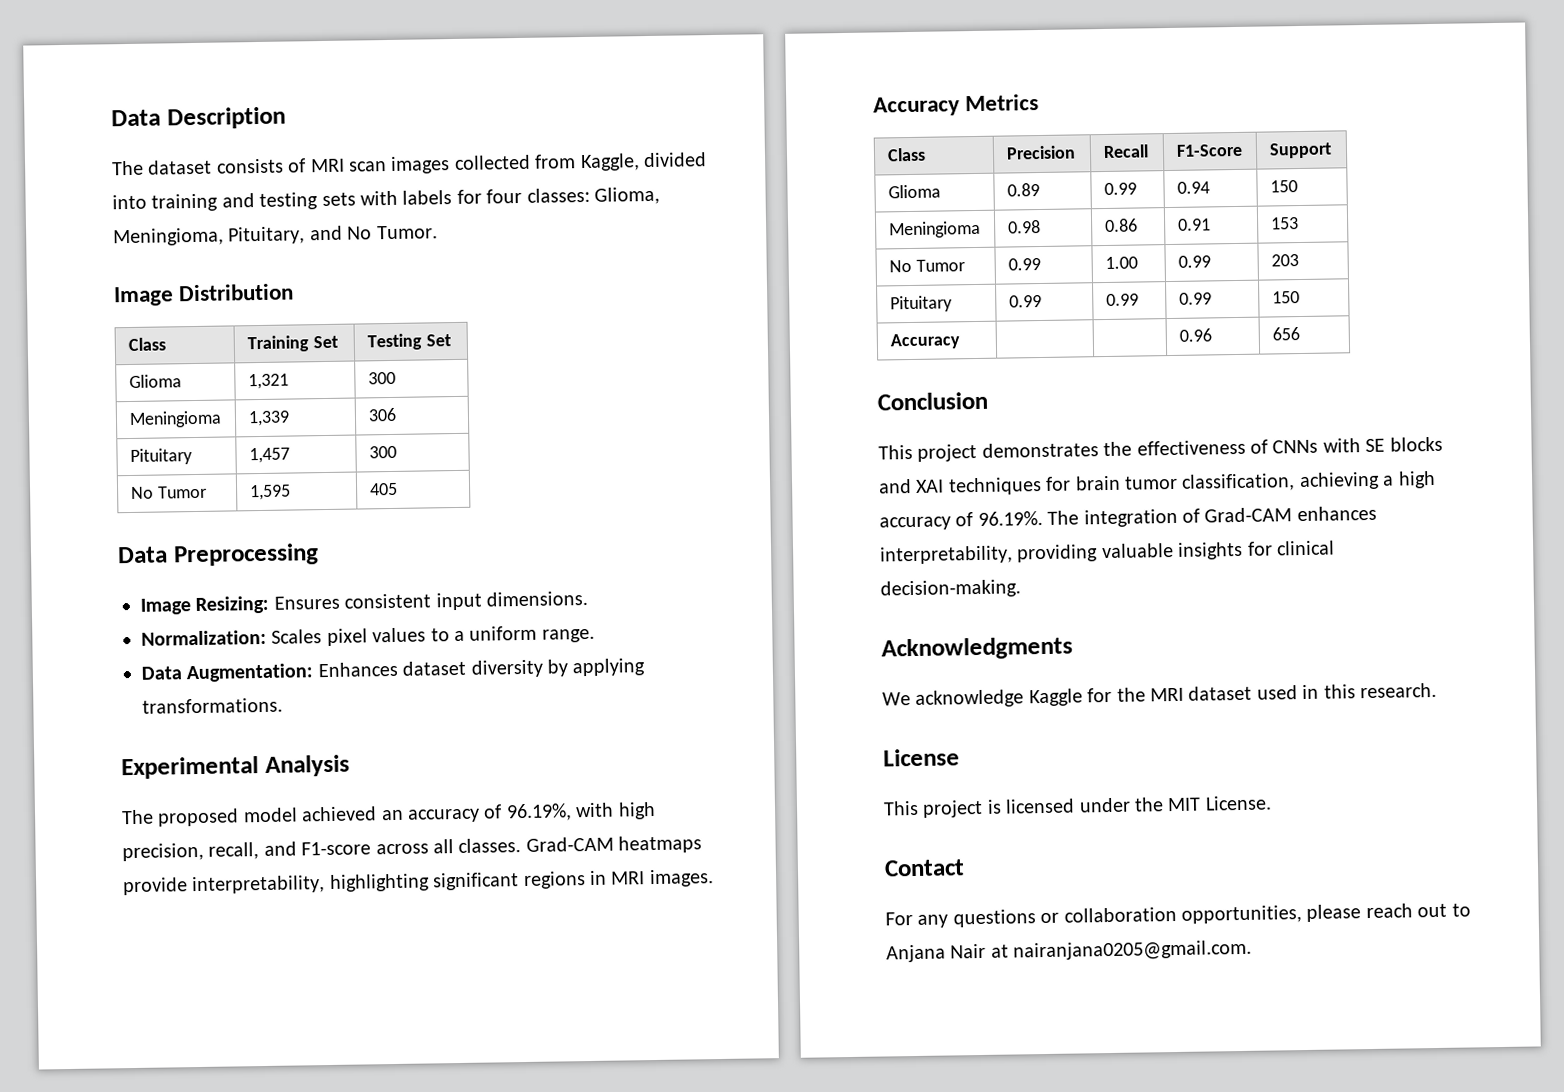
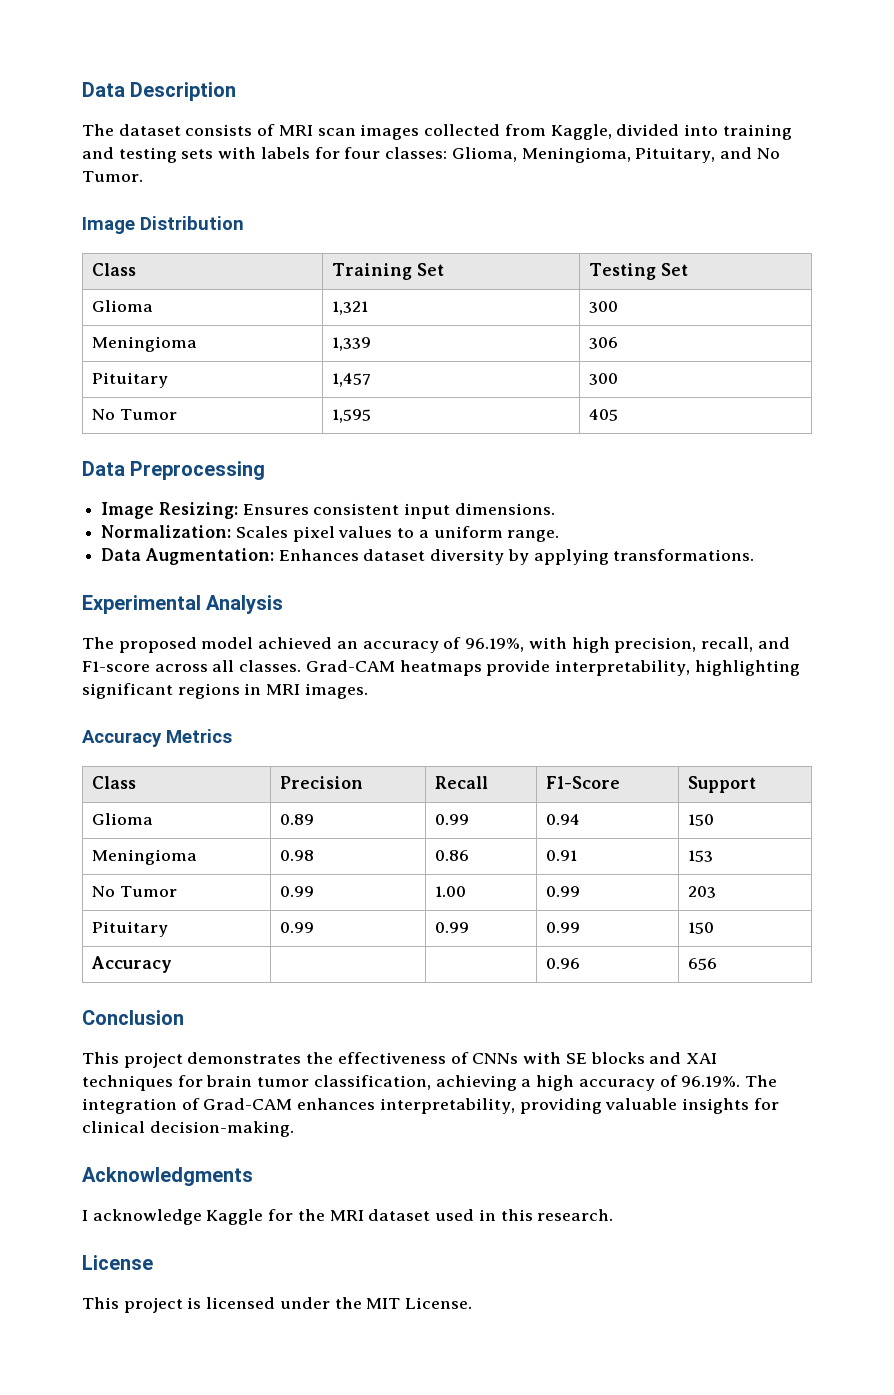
- We acknowledge Kaggle for the MRI dataset used in this research.
+ I acknowledge Kaggle for the MRI dataset used in this research.
- Contact
- For any questions or collaboration opportunities, please reach out to Anjana Nair at nairanjana0205@gmail.com.

